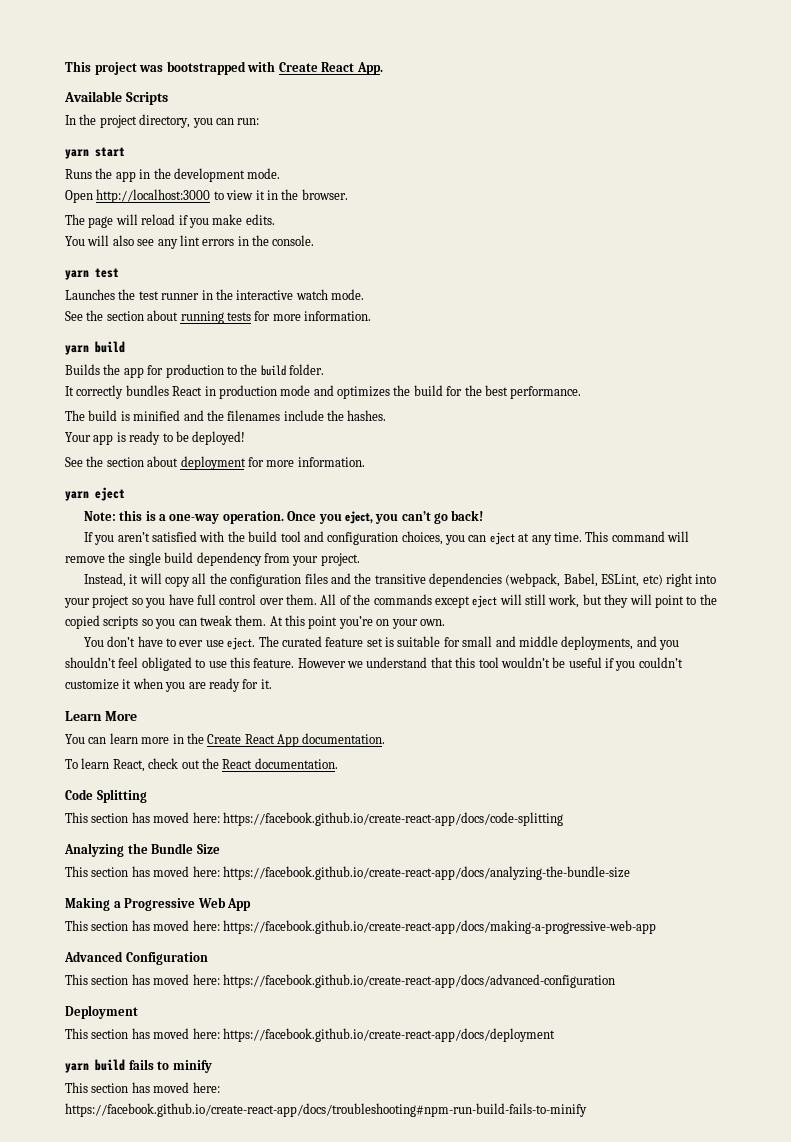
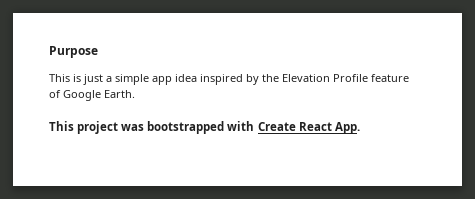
+ Purpose
+ This is just a simple app idea inspired by the Elevation Profile feature of Google Earth.
- Available Scripts
- In the project directory, you can run:
- yarn start
- Runs the app in the development mode.
- Open http://localhost:3000 to view it in the browser.
- The page will reload if you make edits.
- You will also see any lint errors in the console.
- yarn test
- Launches the test runner in the interactive watch mode.
- See the section about running tests for more information.
- yarn build
- Builds the app for production to the build folder.
- It correctly bundles React in production mode and optimizes the build for the best performance.
- The build is minified and the filenames include the hashes.
- Your app is ready to be deployed!
- See the section about deployment for more information.
- yarn eject
- Note: this is a one-way operation. Once you eject, you can’t go back!
- If you aren’t satisfied with the build tool and configuration choices, you can eject at any time. This command will remove the single build dependency from your project.
- Instead, it will copy all the configuration files and the transitive dependencies (webpack, Babel, ESLint, etc) right into your project so you have full control over them. All of the commands except eject will still work, but they will point to the copied scripts so you can tweak them. At this point you’re on your own.
- You don’t have to ever use eject. The curated feature set is suitable for small and middle deployments, and you shouldn’t feel obligated to use this feature. However we understand that this tool wouldn’t be useful if you couldn’t customize it when you are ready for it.
- Learn More
- You can learn more in the Create React App documentation.
- To learn React, check out the React documentation.
- Code Splitting
- This section has moved here: https://facebook.github.io/create-react-app/docs/code-splitting
- Analyzing the Bundle Size
- This section has moved here: https://facebook.github.io/create-react-app/docs/analyzing-the-bundle-size
- Making a Progressive Web App
- This section has moved here: https://facebook.github.io/create-react-app/docs/making-a-progressive-web-app
- Advanced Configuration
- This section has moved here: https://facebook.github.io/create-react-app/docs/advanced-configuration
- Deployment
- This section has moved here: https://facebook.github.io/create-react-app/docs/deployment
- yarn build fails to minify
- This section has moved here: https://facebook.github.io/create-react-app/docs/troubleshooting#npm-run-build-fails-to-minify

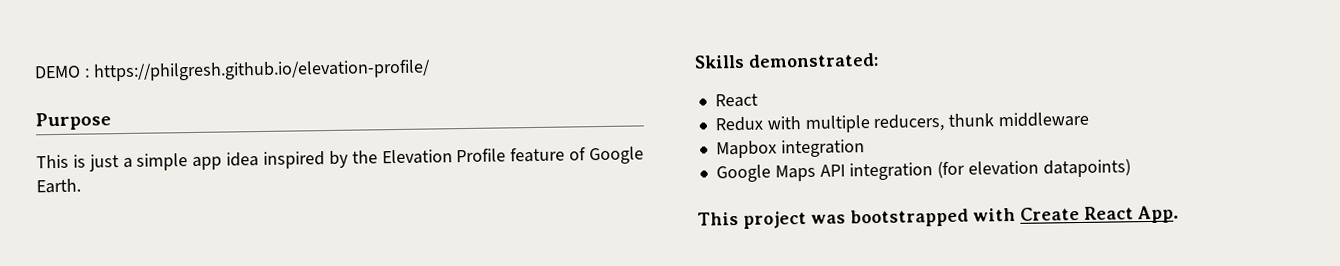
+ DEMO : https://philgresh.github.io/elevation-profile/
+ Skills demonstrated:
+ React
+ Redux with multiple reducers, thunk middleware
+ Mapbox integration
+ Google Maps API integration (for elevation datapoints)

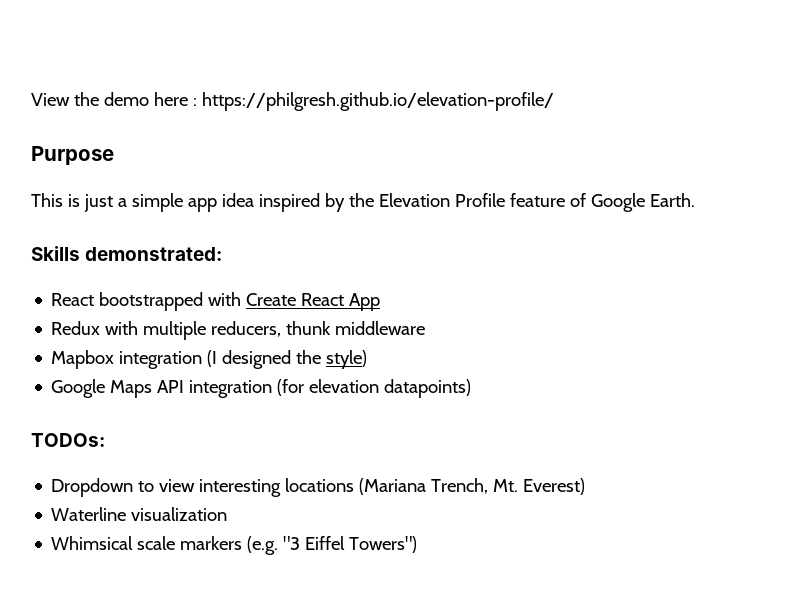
- DEMO : https://philgresh.github.io/elevation-profile/
+ View the demo here : https://philgresh.github.io/elevation-profile/
  Skills demonstrated:
- React
+ React bootstrapped with Create React App
- Mapbox integration
+ Mapbox integration (I designed the style)
- This project was bootstrapped with Create React App.
+ TODOs:
+ Dropdown to view interesting locations (Mariana Trench, Mt. Everest)
+ Waterline visualization
+ Whimsical scale markers (e.g. "3 Eiffel Towers")

